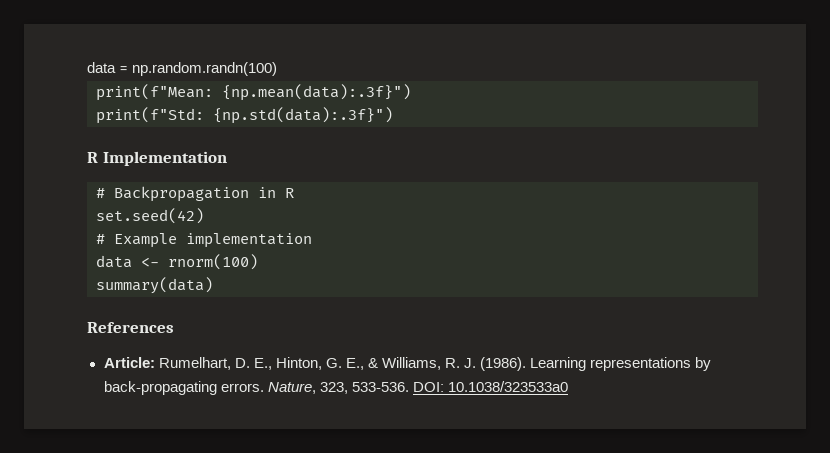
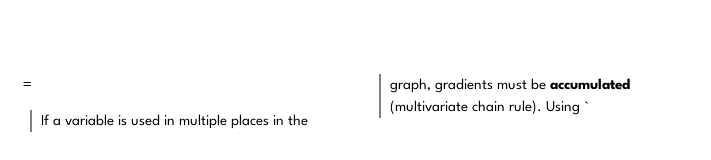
- data = np.random.randn(100)
- print(f"Mean: {np.mean(data):.3f}")
- print(f"Std: {np.std(data):.3f}")
- R Implementation
- # Backpropagation in R
- set.seed(42)
- # Example implementation
- data <- rnorm(100)
- summary(data)
- References
- Article: Rumelhart, D. E., Hinton, G. E., & Williams, R. J. (1986). Learning representations by back-propagating errors. Nature, 323, 533-536. DOI: 10.1038/323533a0
+ =
+ If a variable is used in multiple places in the graph, gradients must be accumulated (multivariate chain rule). Using `

